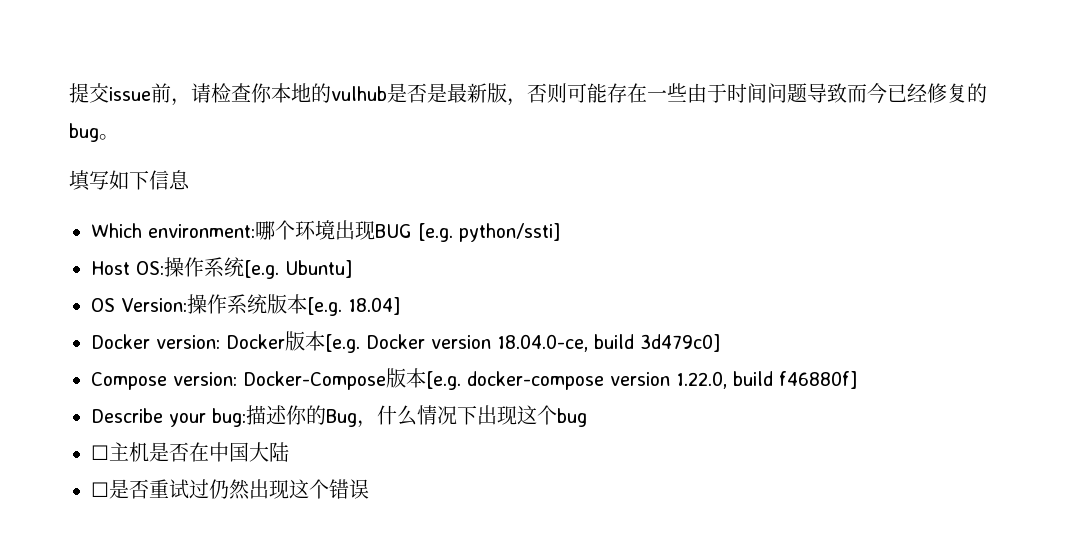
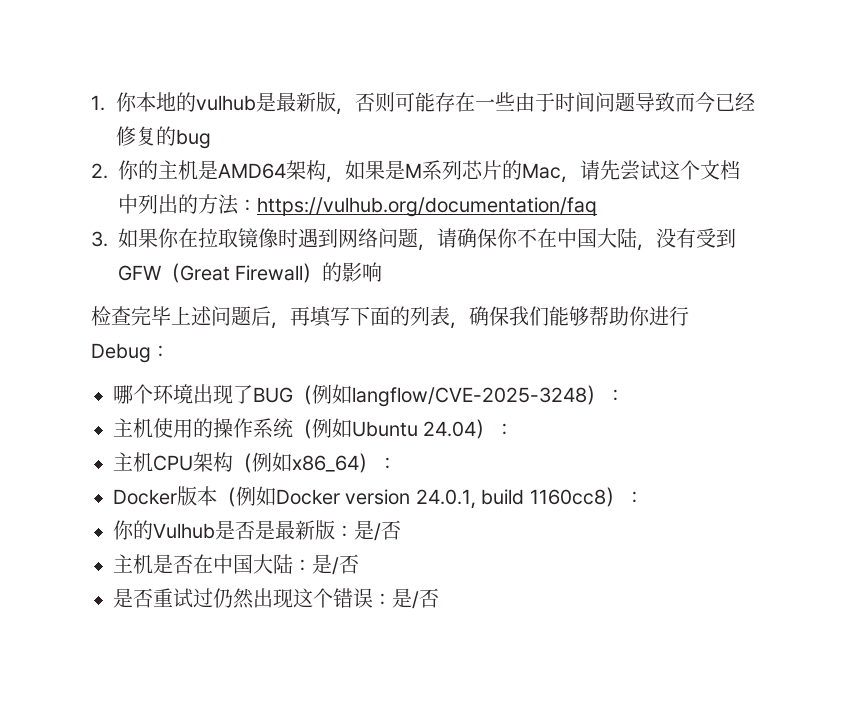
- 提交issue前，请检查你本地的vulhub是否是最新版，否则可能存在一些由于时间问题导致而今已经修复的bug。
- 填写如下信息
- Which environment:哪个环境出现BUG [e.g. python/ssti]
- Host OS:操作系统[e.g. Ubuntu]
- OS Version:操作系统版本[e.g. 18.04]
- Docker version: Docker版本[e.g. Docker version 18.04.0-ce, build 3d479c0]
- Compose version: Docker-Compose版本[e.g. docker-compose version 1.22.0, build f46880f]
- Describe your bug:描述你的Bug，什么情况下出现这个bug
- ☐主机是否在中国大陆
- ☐是否重试过仍然出现这个错误
+ 1.你本地的vulhub是最新版，否则可能存在一些由于时间问题导致而今已经修复的bug
+ 2.你的主机是AMD64架构，如果是M系列芯片的Mac，请先尝试这个文档中列出的方法：https://vulhub.org/documentation/faq
+ 3.如果你在拉取镜像时遇到网络问题，请确保你不在中国大陆，没有受到GFW（Great Firewall）的影响
+ 检查完毕上述问题后，再填写下面的列表，确保我们能够帮助你进行Debug：
+ 哪个环境出现了BUG（例如langflow/CVE-2025-3248）：
+ 主机使用的操作系统（例如Ubuntu 24.04）：
+ 主机CPU架构（例如x86_64）：
+ Docker版本（例如Docker version 24.0.1, build 1160cc8）：
+ 你的Vulhub是否是最新版：是/否
+ 主机是否在中国大陆：是/否
+ 是否重试过仍然出现这个错误：是/否

